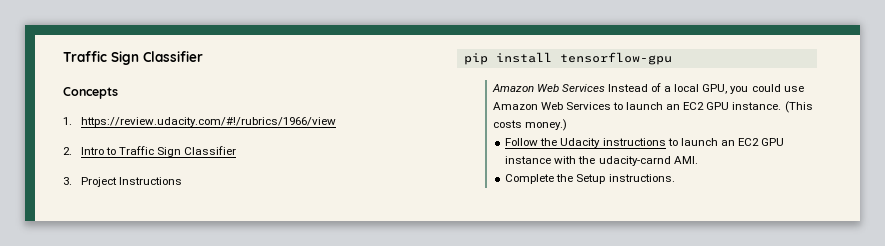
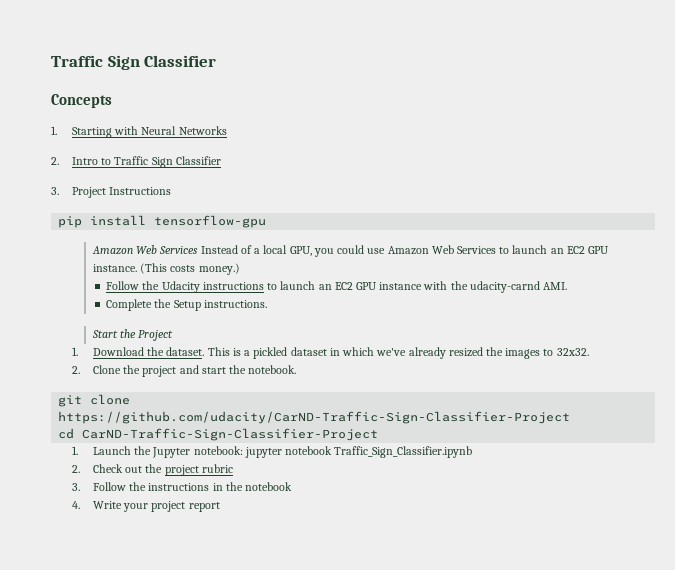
- 1. https://review.udacity.com/#!/rubrics/1966/view
+ 1. Starting with Neural Networks
+ Start the Project
+ 1. Download the dataset. This is a pickled dataset in which we've already resized the images to 32x32.
+ 2. Clone the project and start the notebook.
+ git clone https://github.com/udacity/CarND-Traffic-Sign-Classifier-Project
+ cd CarND-Traffic-Sign-Classifier-Project
+ 1. Launch the Jupyter notebook: jupyter notebook Traffic_Sign_Classifier.ipynb
+ 2. Check out the project rubric
+ 3. Follow the instructions in the notebook
+ 4. Write your project report

